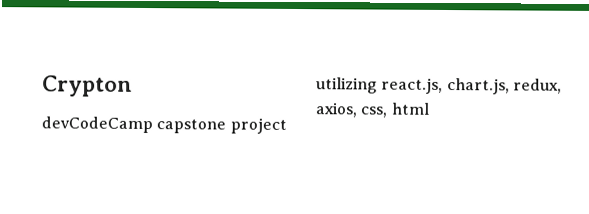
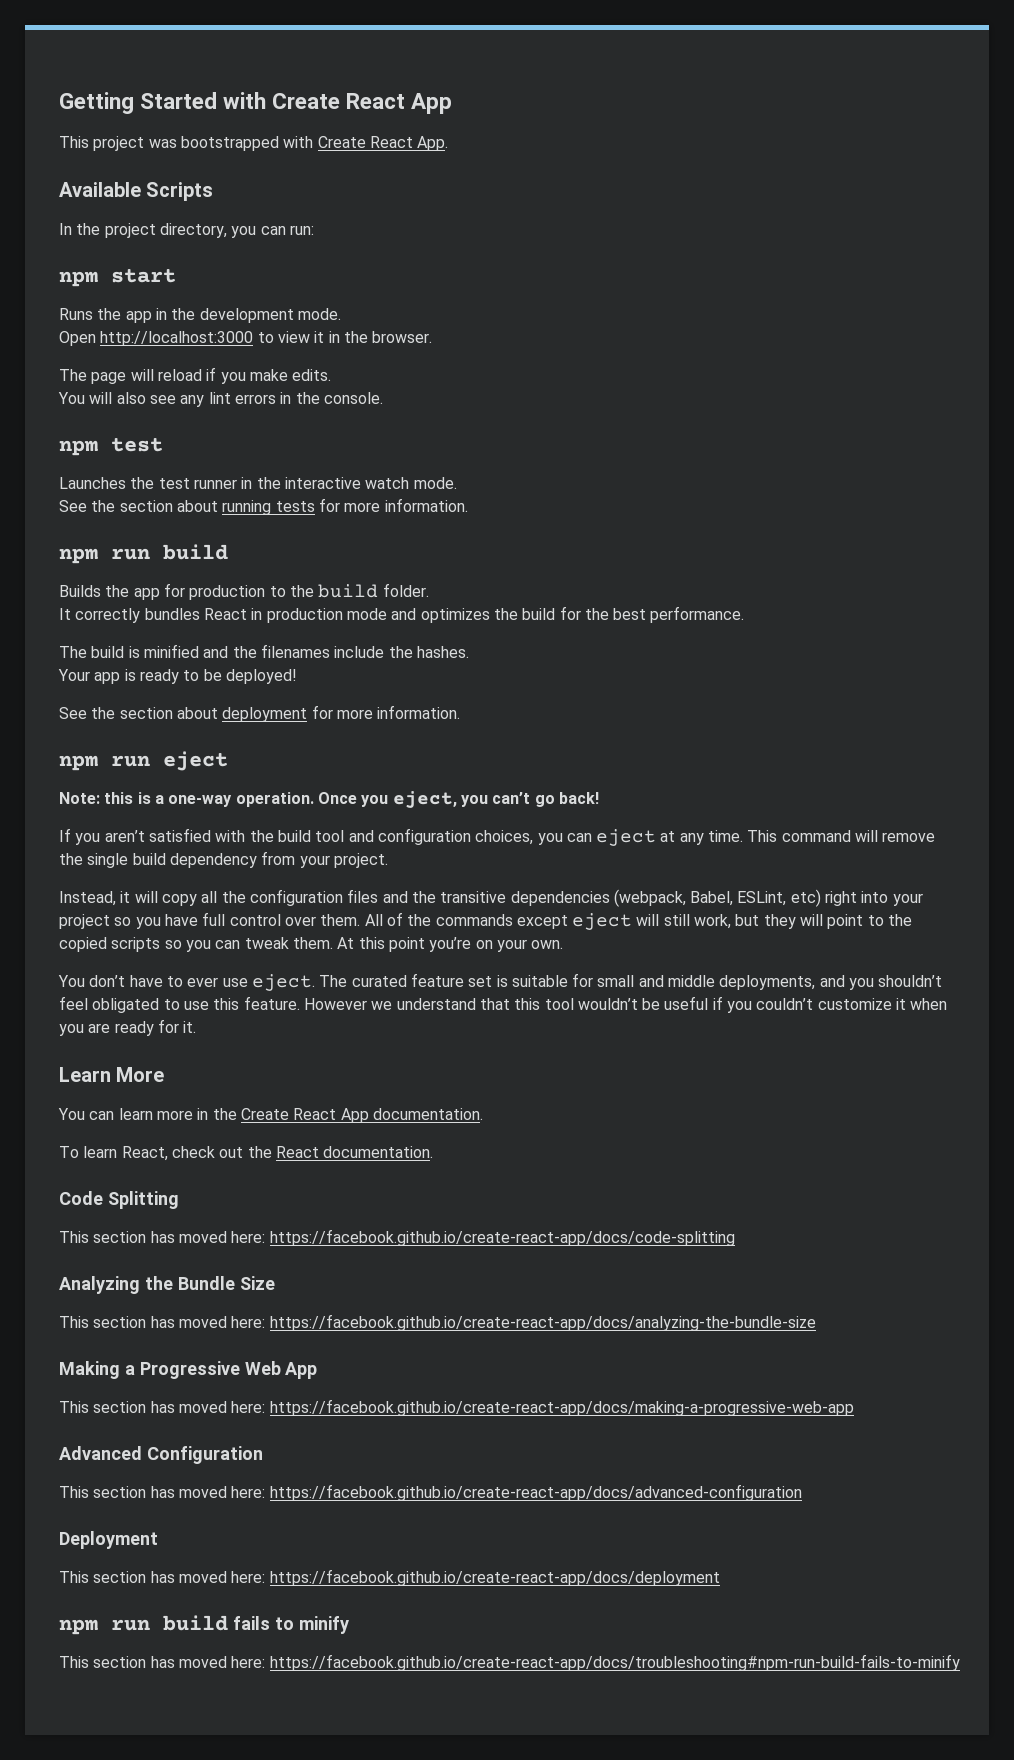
- Crypton
- devCodeCamp capstone project utilizing react.js, chart.js, redux, axios, css, html
+ Getting Started with Create React App
+ This project was bootstrapped with Create React App.
+ Available Scripts
+ In the project directory, you can run:
+ npm start
+ Runs the app in the development mode.
+ Open http://localhost:3000 to view it in the browser.
+ The page will reload if you make edits.
+ You will also see any lint errors in the console.
+ npm test
+ Launches the test runner in the interactive watch mode.
+ See the section about running tests for more information.
+ npm run build
+ Builds the app for production to the build folder.
+ It correctly bundles React in production mode and optimizes the build for the best performance.
+ The build is minified and the filenames include the hashes.
+ Your app is ready to be deployed!
+ See the section about deployment for more information.
+ npm run eject
+ Note: this is a one-way operation. Once you eject, you can’t go back!
+ If you aren’t satisfied with the build tool and configuration choices, you can eject at any time. This command will remove the single build dependency from your project.
+ Instead, it will copy all the configuration files and the transitive dependencies (webpack, Babel, ESLint, etc) right into your project so you have full control over them. All of the commands except eject will still work, but they will point to the copied scripts so you can tweak them. At this point you’re on your own.
+ You don’t have to ever use eject. The curated feature set is suitable for small and middle deployments, and you shouldn’t feel obligated to use this feature. However we understand that this tool wouldn’t be useful if you couldn’t customize it when you are ready for it.
+ Learn More
+ You can learn more in the Create React App documentation.
+ To learn React, check out the React documentation.
+ Code Splitting
+ This section has moved here: https://facebook.github.io/create-react-app/docs/code-splitting
+ Analyzing the Bundle Size
+ This section has moved here: https://facebook.github.io/create-react-app/docs/analyzing-the-bundle-size
+ Making a Progressive Web App
+ This section has moved here: https://facebook.github.io/create-react-app/docs/making-a-progressive-web-app
+ Advanced Configuration
+ This section has moved here: https://facebook.github.io/create-react-app/docs/advanced-configuration
+ Deployment
+ This section has moved here: https://facebook.github.io/create-react-app/docs/deployment
+ npm run build fails to minify
+ This section has moved here: https://facebook.github.io/create-react-app/docs/troubleshooting#npm-run-build-fails-to-minify

